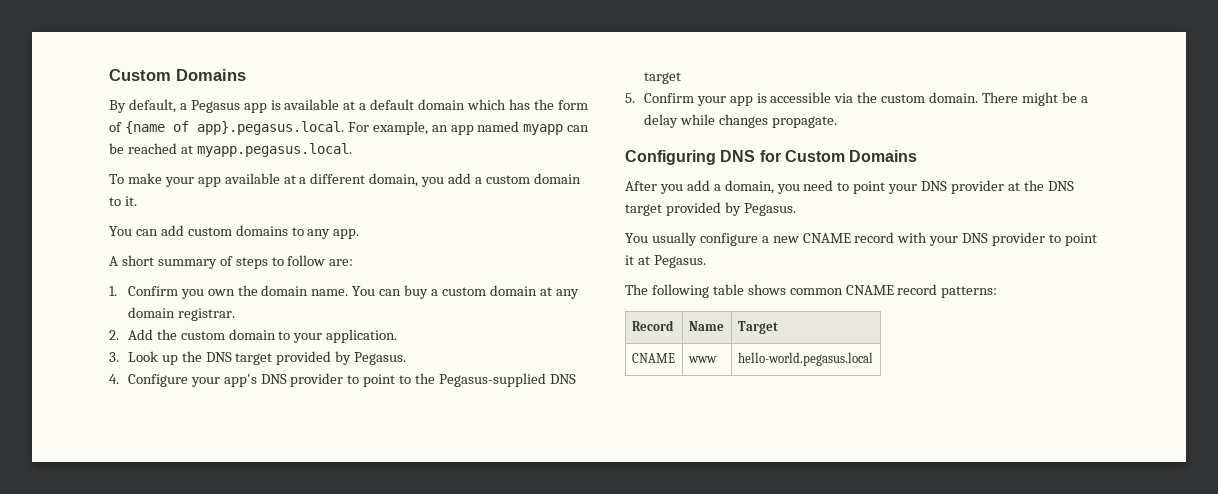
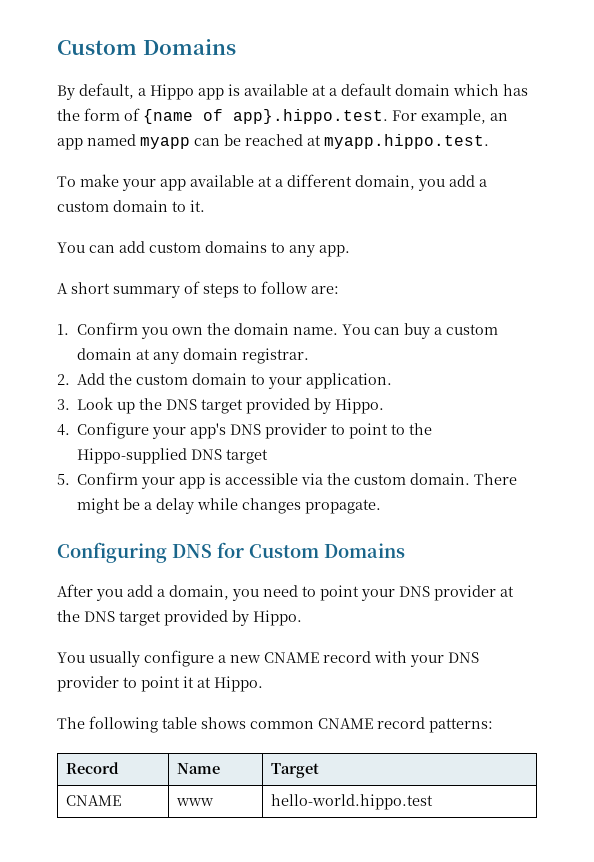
- By default, a Pegasus app is available at a default domain which has the form of {name of app}.pegasus.local. For example, an app named myapp can be reached at myapp.pegasus.local.
+ By default, a Hippo app is available at a default domain which has the form of {name of app}.hippo.test. For example, an app named myapp can be reached at myapp.hippo.test.
- 3. Look up the DNS target provided by Pegasus.
+ 3. Look up the DNS target provided by Hippo.
- 4. Configure your app's DNS provider to point to the Pegasus-supplied DNS target
+ 4. Configure your app's DNS provider to point to the Hippo-supplied DNS target
- After you add a domain, you need to point your DNS provider at the DNS target provided by Pegasus.
+ After you add a domain, you need to point your DNS provider at the DNS target provided by Hippo.
- You usually configure a new CNAME record with your DNS provider to point it at Pegasus.
+ You usually configure a new CNAME record with your DNS provider to point it at Hippo.
- CNAME | www | hello-world.pegasus.local
+ CNAME | www | hello-world.hippo.test

